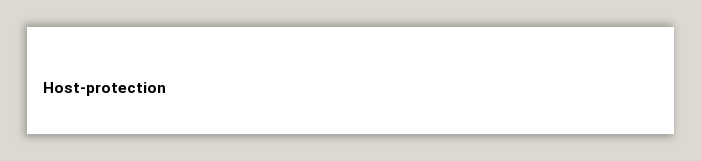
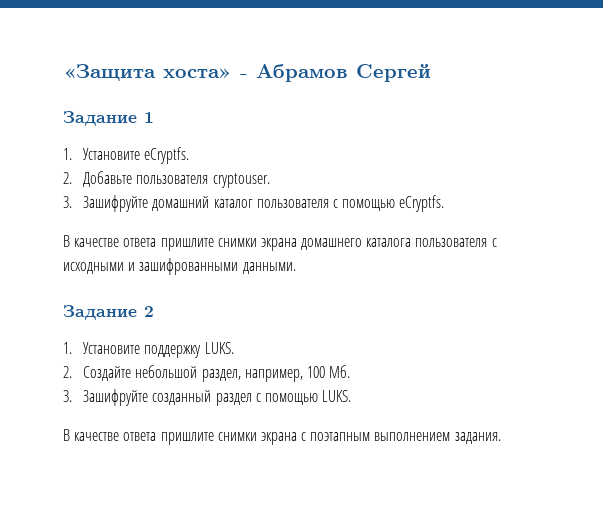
- Host-protection
+ «Защита хоста» - Абрамов Сергей
+ Задание 1
+ 1. Установите eCryptfs.
+ 2. Добавьте пользователя cryptouser.
+ 3. Зашифруйте домашний каталог пользователя с помощью eCryptfs.
+ В качестве ответа пришлите снимки экрана домашнего каталога пользователя с исходными и зашифрованными данными.
+ Задание 2
+ 1. Установите поддержку LUKS.
+ 2. Создайте небольшой раздел, например, 100 Мб.
+ 3. Зашифруйте созданный раздел с помощью LUKS.
+ В качестве ответа пришлите снимки экрана с поэтапным выполнением задания.

